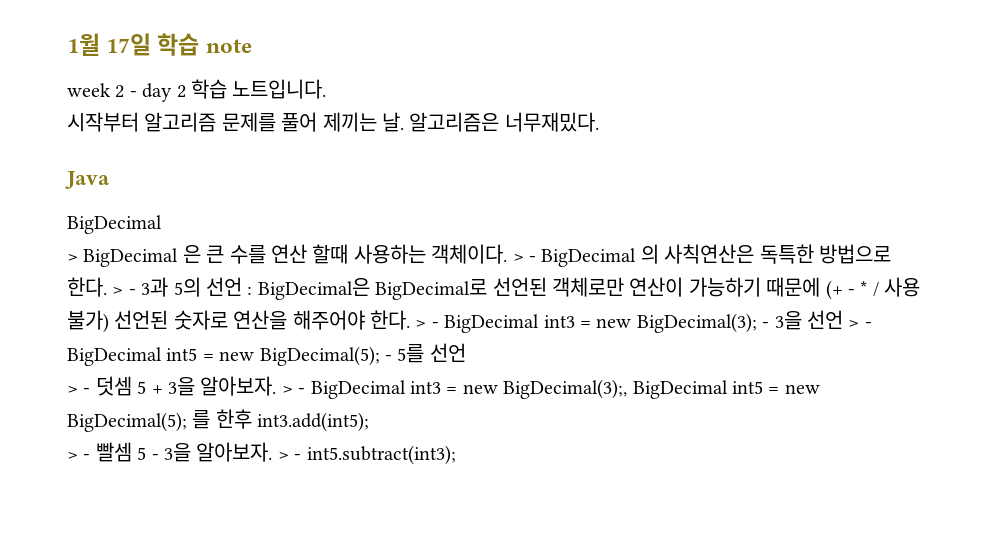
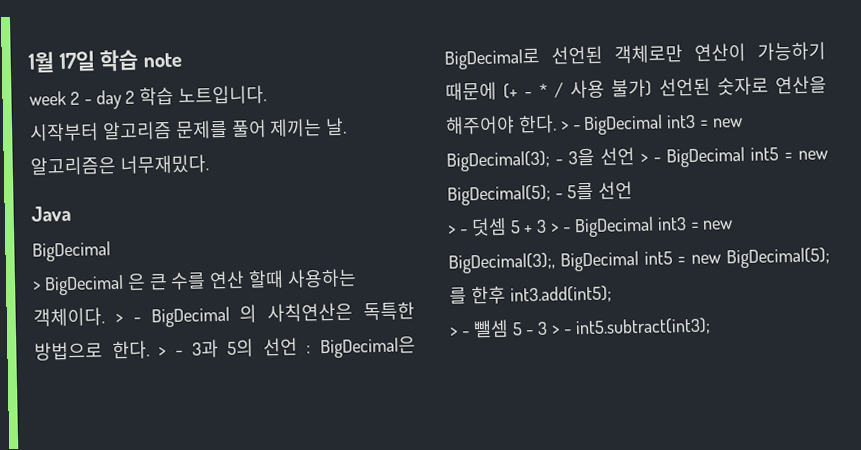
- > - 덧셈 5 + 3을 알아보자. > - BigDecimal int3 = new BigDecimal(3);, BigDecimal int5 = new BigDecimal(5); 를 한후 int3.add(int5);
+ > - 덧셈 5 + 3 > - BigDecimal int3 = new BigDecimal(3);, BigDecimal int5 = new BigDecimal(5); 를 한후 int3.add(int5);
- > - 빨셈 5 - 3을 알아보자. > - int5.subtract(int3);
+ > - 뺄셈 5 - 3 > - int5.subtract(int3);

